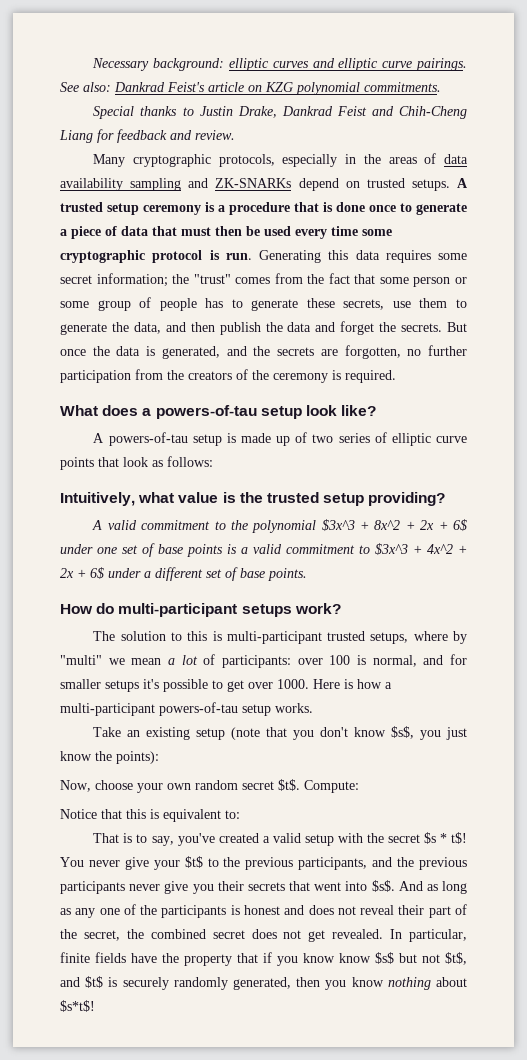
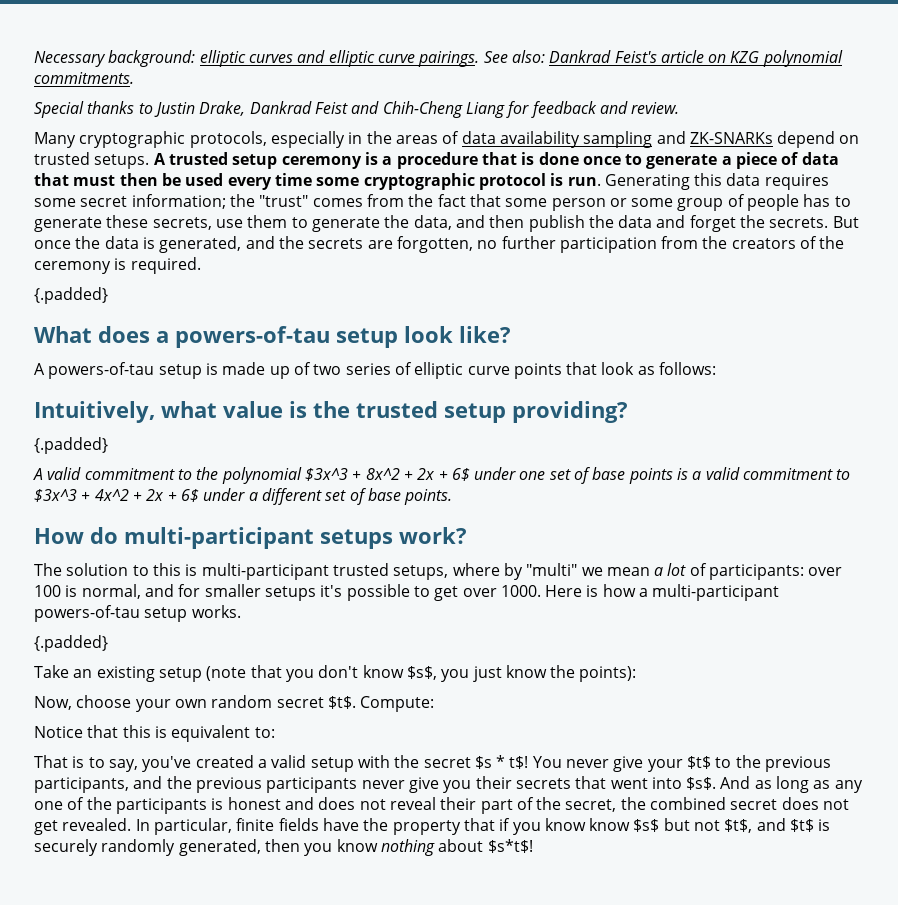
  But once the data is generated, and the secrets are forgotten, no further participation from the creators of the ceremony is required.
+ {.padded}
  Intuitively, what value is the trusted setup providing?
+ {.padded}
  Here is how a multi-participant powers-of-tau setup works.
+ {.padded}

